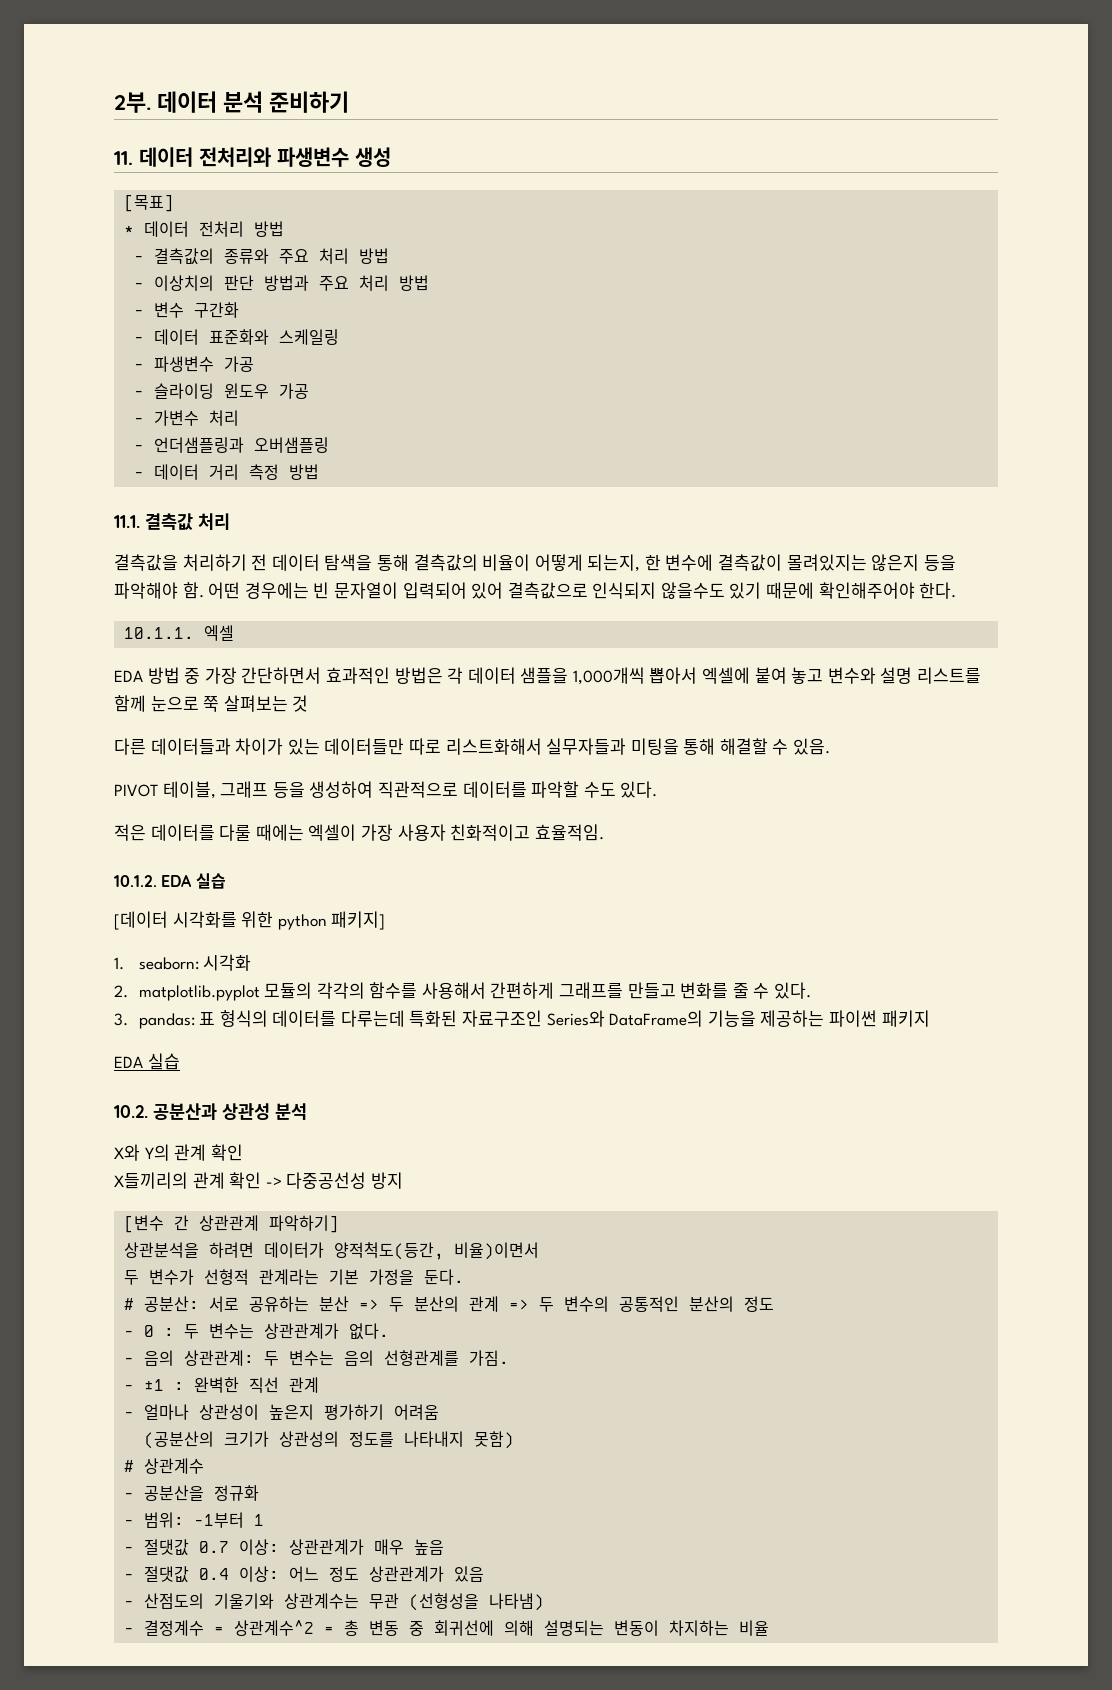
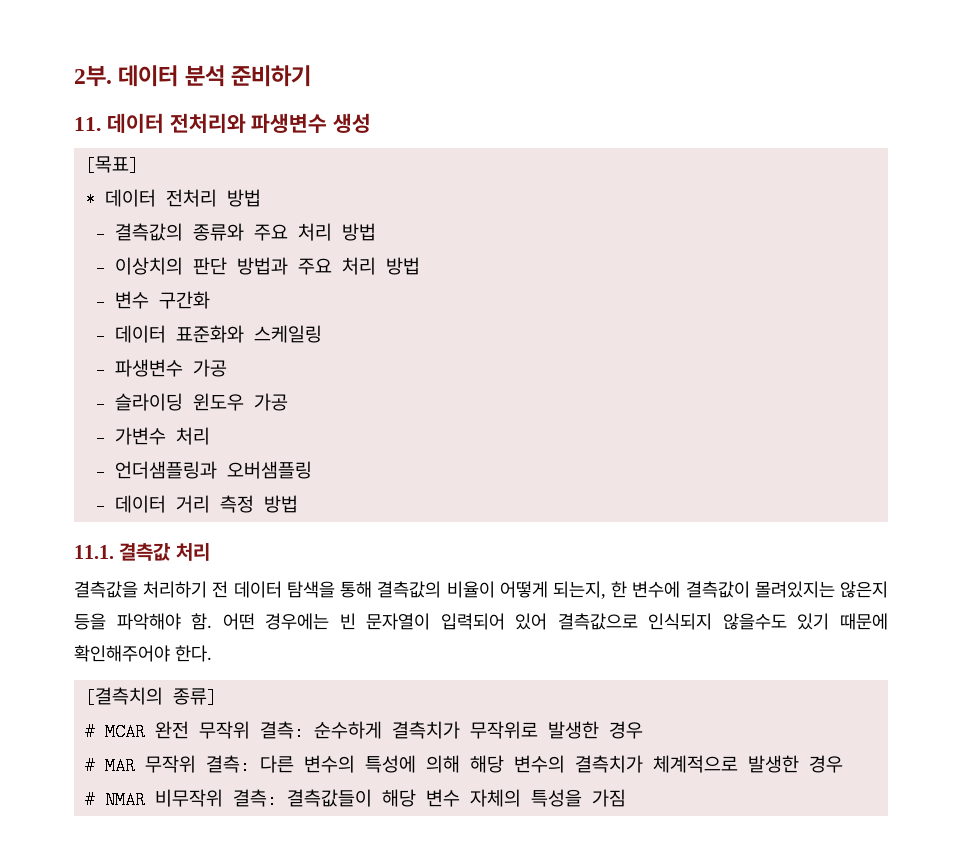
- 10.1.1. 엑셀
- EDA 방법 중 가장 간단하면서 효과적인 방법은 각 데이터 샘플을 1,000개씩 뽑아서 엑셀에 붙여 놓고 변수와 설명 리스트를 함께 눈으로 쭉 살펴보는 것
- 다른 데이터들과 차이가 있는 데이터들만 따로 리스트화해서 실무자들과 미팅을 통해 해결할 수 있음.
- PIVOT 테이블, 그래프 등을 생성하여 직관적으로 데이터를 파악할 수도 있다.
- 적은 데이터를 다룰 때에는 엑셀이 가장 사용자 친화적이고 효율적임.
- 10.1.2. EDA 실습
- [데이터 시각화를 위한 python 패키지]
- 1. seaborn: 시각화
- 2. matplotlib.pyplot 모듈의 각각의 함수를 사용해서 간편하게 그래프를 만들고 변화를 줄 수 있다.
- 3. pandas: 표 형식의 데이터를 다루는데 특화된 자료구조인 Series와 DataFrame의 기능을 제공하는 파이썬 패키지
- EDA 실습
- 10.2. 공분산과 상관성 분석
- X와 Y의 관계 확인
- X들끼리의 관계 확인 -> 다중공선성 방지
- [변수 간 상관관계 파악하기]
- 상관분석을 하려면 데이터가 양적척도(등간, 비율)이면서
- 두 변수가 선형적 관계라는 기본 가정을 둔다.
- # 공분산: 서로 공유하는 분산 => 두 분산의 관계 => 두 변수의 공통적인 분산의 정도
- - 0 : 두 변수는 상관관계가 없다.
- - 음의 상관관계: 두 변수는 음의 선형관계를 가짐.
- - ±1 : 완벽한 직선 관계
- - 얼마나 상관성이 높은지 평가하기 어려움
- (공분산의 크기가 상관성의 정도를 나타내지 못함)
- # 상관계수
- - 공분산을 정규화
- - 범위: -1부터 1
- - 절댓값 0.7 이상: 상관관계가 매우 높음
- - 절댓값 0.4 이상: 어느 정도 상관관계가 있음
- - 산점도의 기울기와 상관계수는 무관 (선형성을 나타냄)
- - 결정계수 = 상관계수^2 = 총 변동 중 회귀선에 의해 설명되는 변동이 차지하는 비율
+ [결측치의 종류]
+ # MCAR 완전 무작위 결측: 순수하게 결측치가 무작위로 발생한 경우
+ # MAR 무작위 결측: 다른 변수의 특성에 의해 해당 변수의 결측치가 체계적으로 발생한 경우
+ # NMAR 비무작위 결측: 결측값들이 해당 변수 자체의 특성을 가짐

